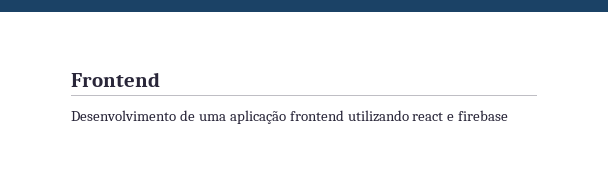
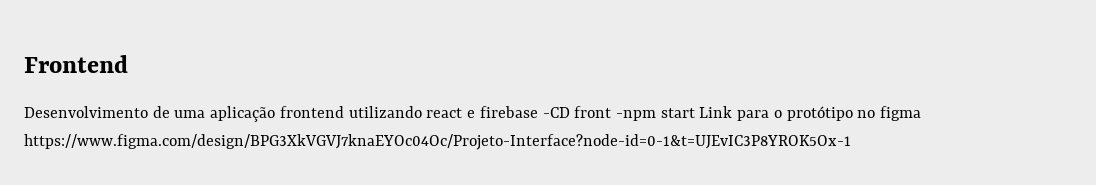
- Desenvolvimento de uma aplicação frontend utilizando react e firebase
+ Desenvolvimento de uma aplicação frontend utilizando react e firebase -CD front -npm start Link para o protótipo no figma https://www.figma.com/design/BPG3XkVGVJ7knaEYOc04Oc/Projeto-Interface?node-id=0-1&t=UJEvIC3P8YROK5Ox-1

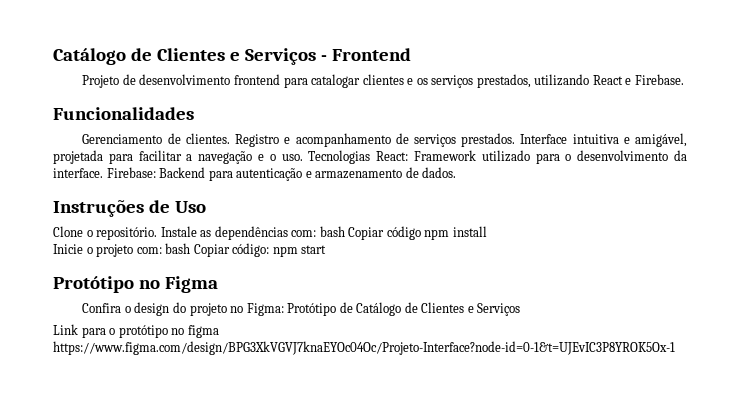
- Frontend
- Desenvolvimento de uma aplicação frontend utilizando react e firebase -CD front -npm start Link para o protótipo no figma https://www.figma.com/design/BPG3XkVGVJ7knaEYOc04Oc/Projeto-Interface?node-id=0-1&t=UJEvIC3P8YROK5Ox-1
+ Catálogo de Clientes e Serviços - Frontend
+ Projeto de desenvolvimento frontend para catalogar clientes e os serviços prestados, utilizando React e Firebase.
+ Funcionalidades
+ Gerenciamento de clientes. Registro e acompanhamento de serviços prestados. Interface intuitiva e amigável, projetada para facilitar a navegação e o uso. Tecnologias React: Framework utilizado para o desenvolvimento da interface. Firebase: Backend para autenticação e armazenamento de dados.
+ Instruções de Uso
+ Clone o repositório. Instale as dependências com: bash Copiar código npm install
+ Inicie o projeto com: bash Copiar código: npm start
+ Protótipo no Figma
+ Confira o design do projeto no Figma: Protótipo de Catálogo de Clientes e Serviços
+ Link para o protótipo no figma https://www.figma.com/design/BPG3XkVGVJ7knaEYOc04Oc/Projeto-Interface?node-id=0-1&t=UJEvIC3P8YROK5Ox-1

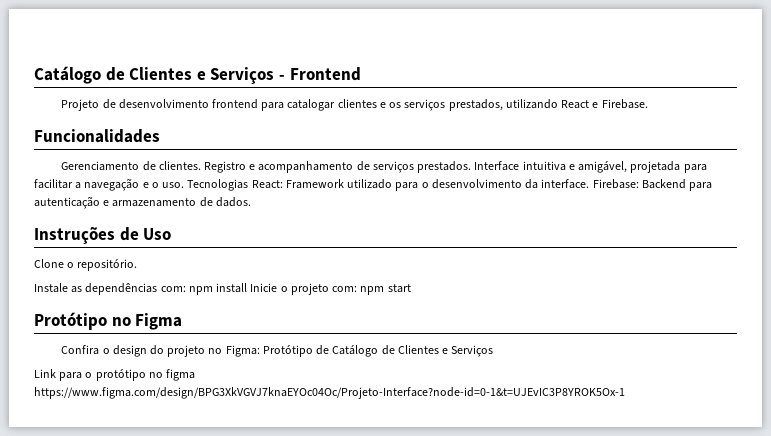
- Clone o repositório. Instale as dependências com: bash Copiar código npm install
- Inicie o projeto com: bash Copiar código: npm start
+ Clone o repositório.
+ Instale as dependências com: npm install Inicie o projeto com: npm start

